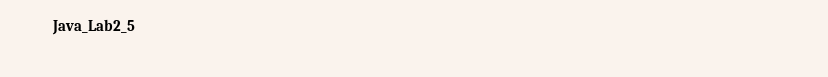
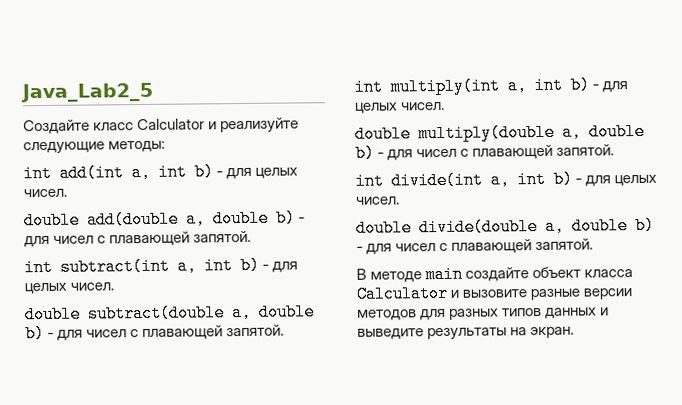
+ Создайте класс Calculator и реализуйте следующие методы:
+ int add(int a, int b) - для целых чисел.
+ double add(double a, double b) - для чисел с плавающей запятой.
+ int subtract(int a, int b) - для целых чисел.
+ double subtract(double a, double b) - для чисел с плавающей запятой.
+ int multiply(int a, int b) - для целых чисел.
+ double multiply(double a, double b) - для чисел с плавающей запятой.
+ int divide(int a, int b) - для целых чисел.
+ double divide(double a, double b) - для чисел с плавающей запятой.
+ В методе main создайте объект класса Calculator и вызовите разные версии методов для разных типов данных и выведите результаты на экран.

